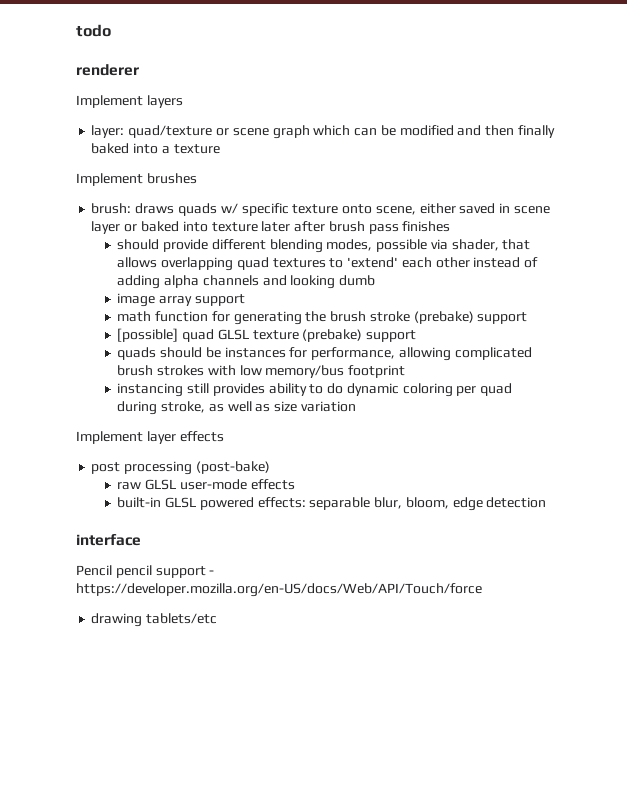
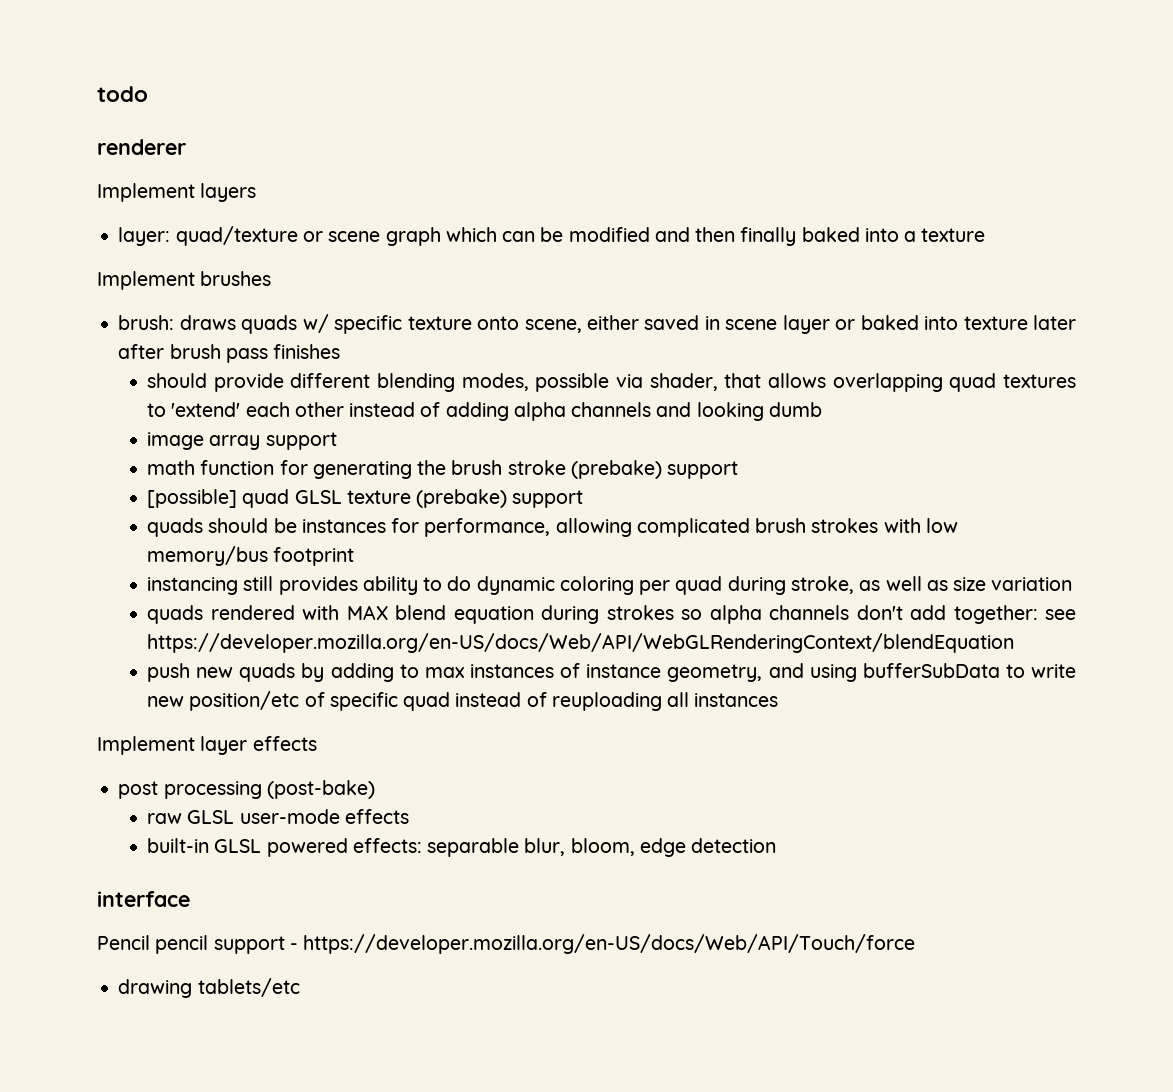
+ quads rendered with MAX blend equation during strokes so alpha channels don't add together: see https://developer.mozilla.org/en-US/docs/Web/API/WebGLRenderingContext/blendEquation
+ push new quads by adding to max instances of instance geometry, and using bufferSubData to write new position/etc of specific quad instead of reuploading all instances

